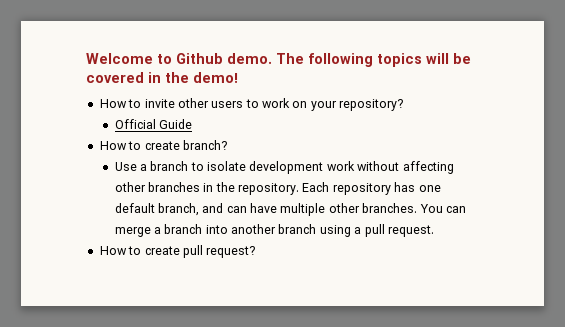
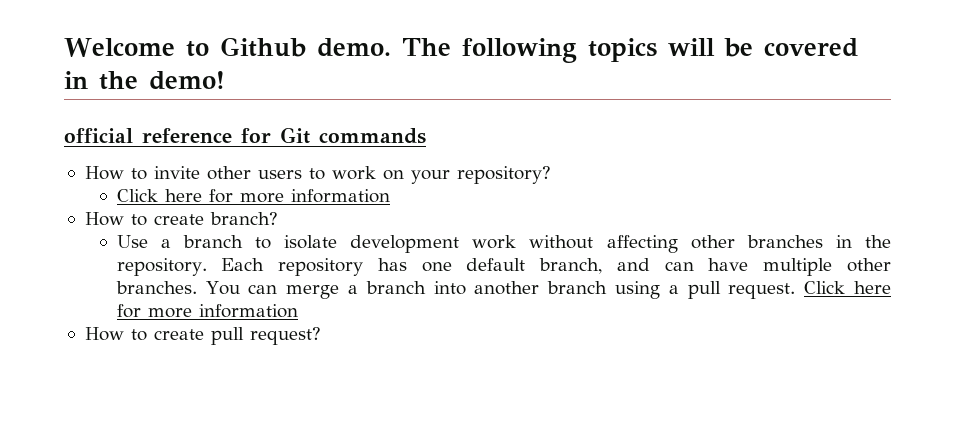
+ official reference for Git commands
  How to invite other users to work on your repository?
- Official Guide
+ Click here for more information
- You can merge a branch into another branch using a pull request.
+ You can merge a branch into another branch using a pull request. Click here for more information

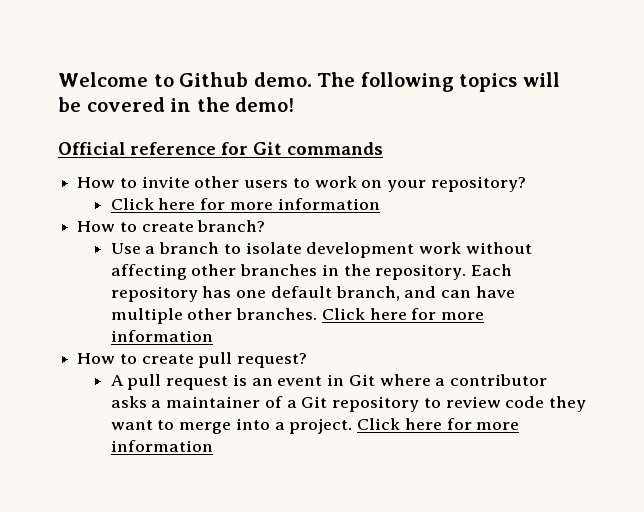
- official reference for Git commands
+ Official reference for Git commands
- You can merge a branch into another branch using a pull request.
+ A pull request is an event in Git where a contributor asks a maintainer of a Git repository to review code they want to merge into a project. Click here for more information

